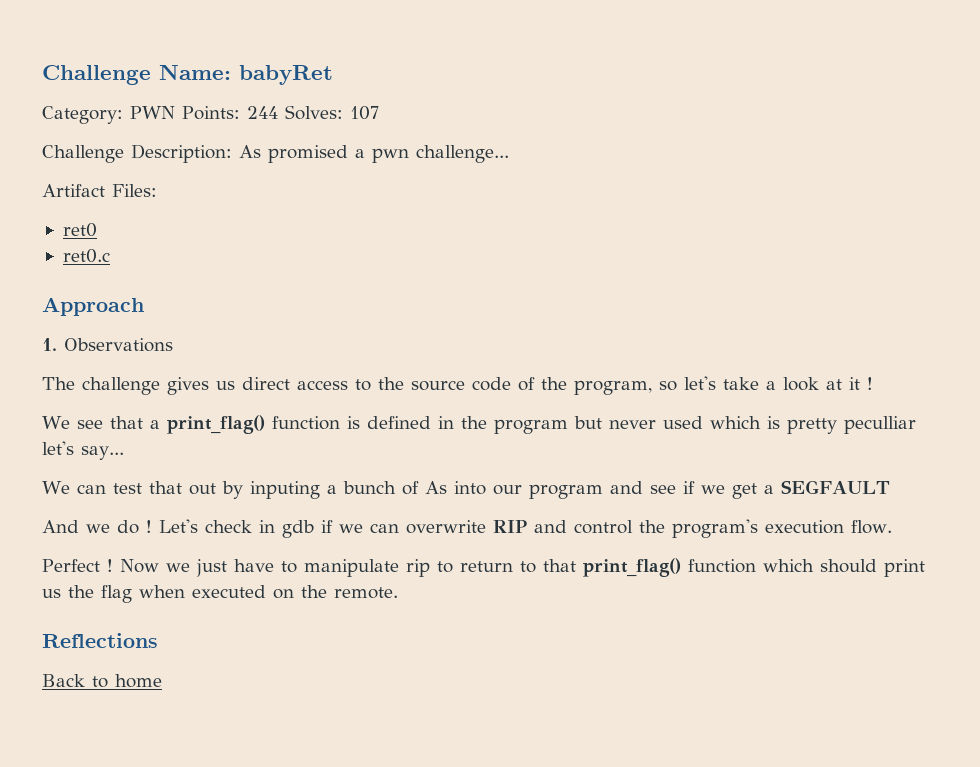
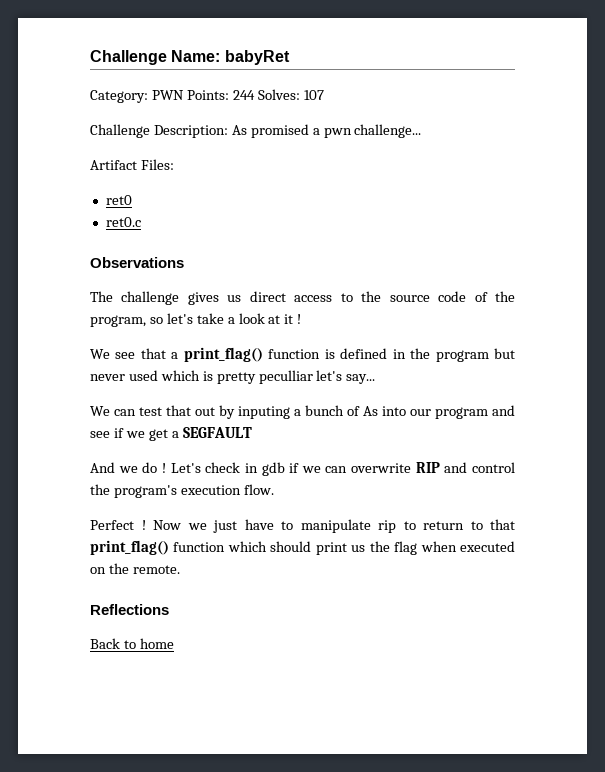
- Approach
- 1. Observations
+ Observations

